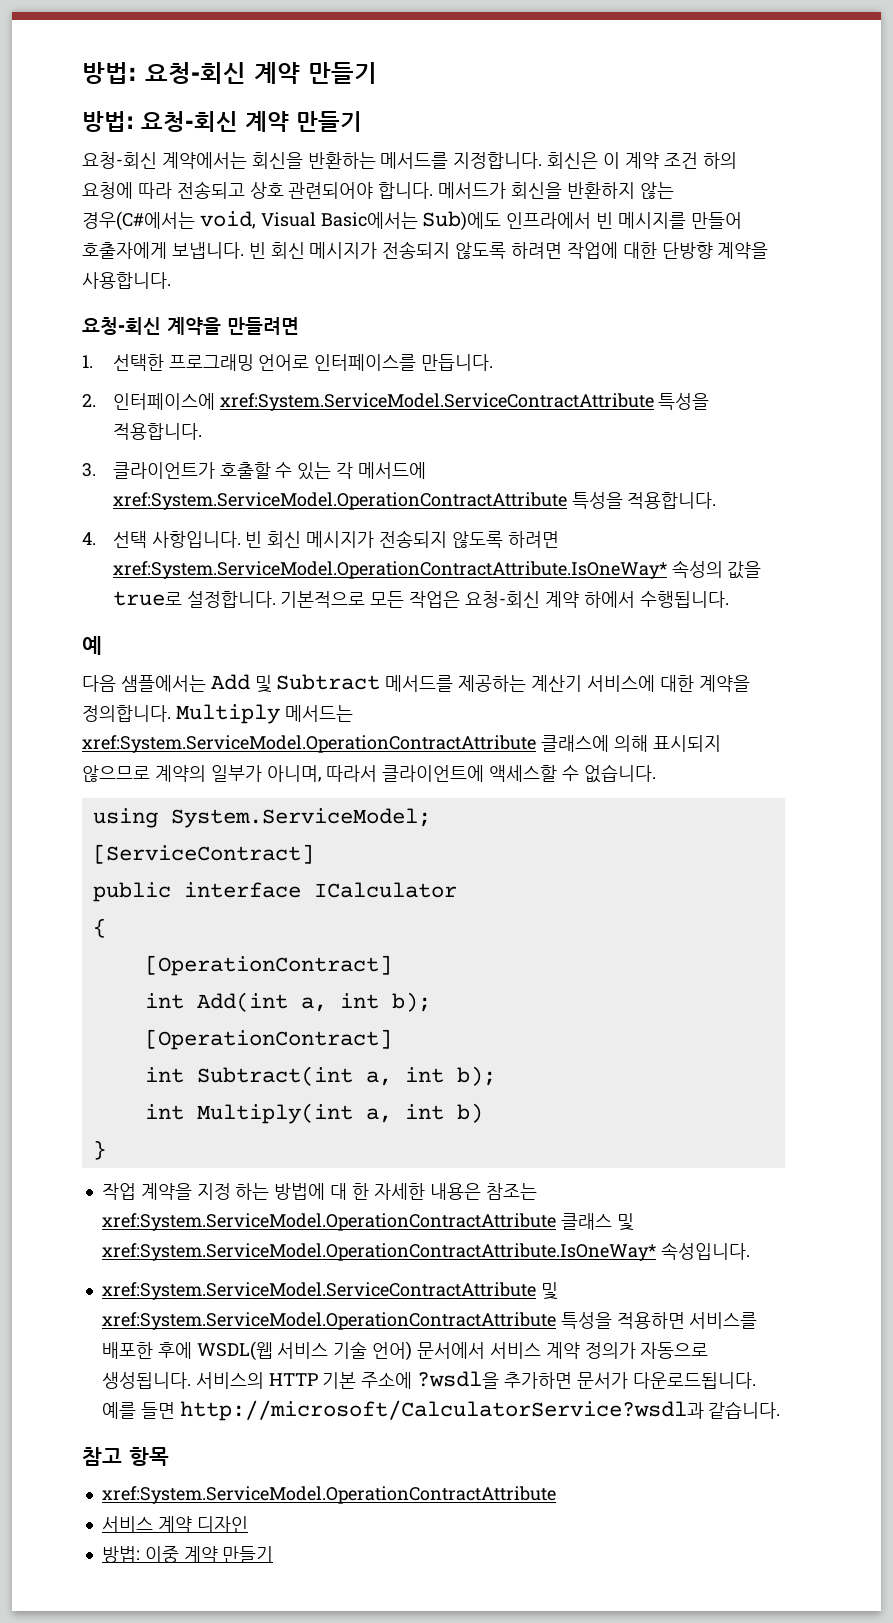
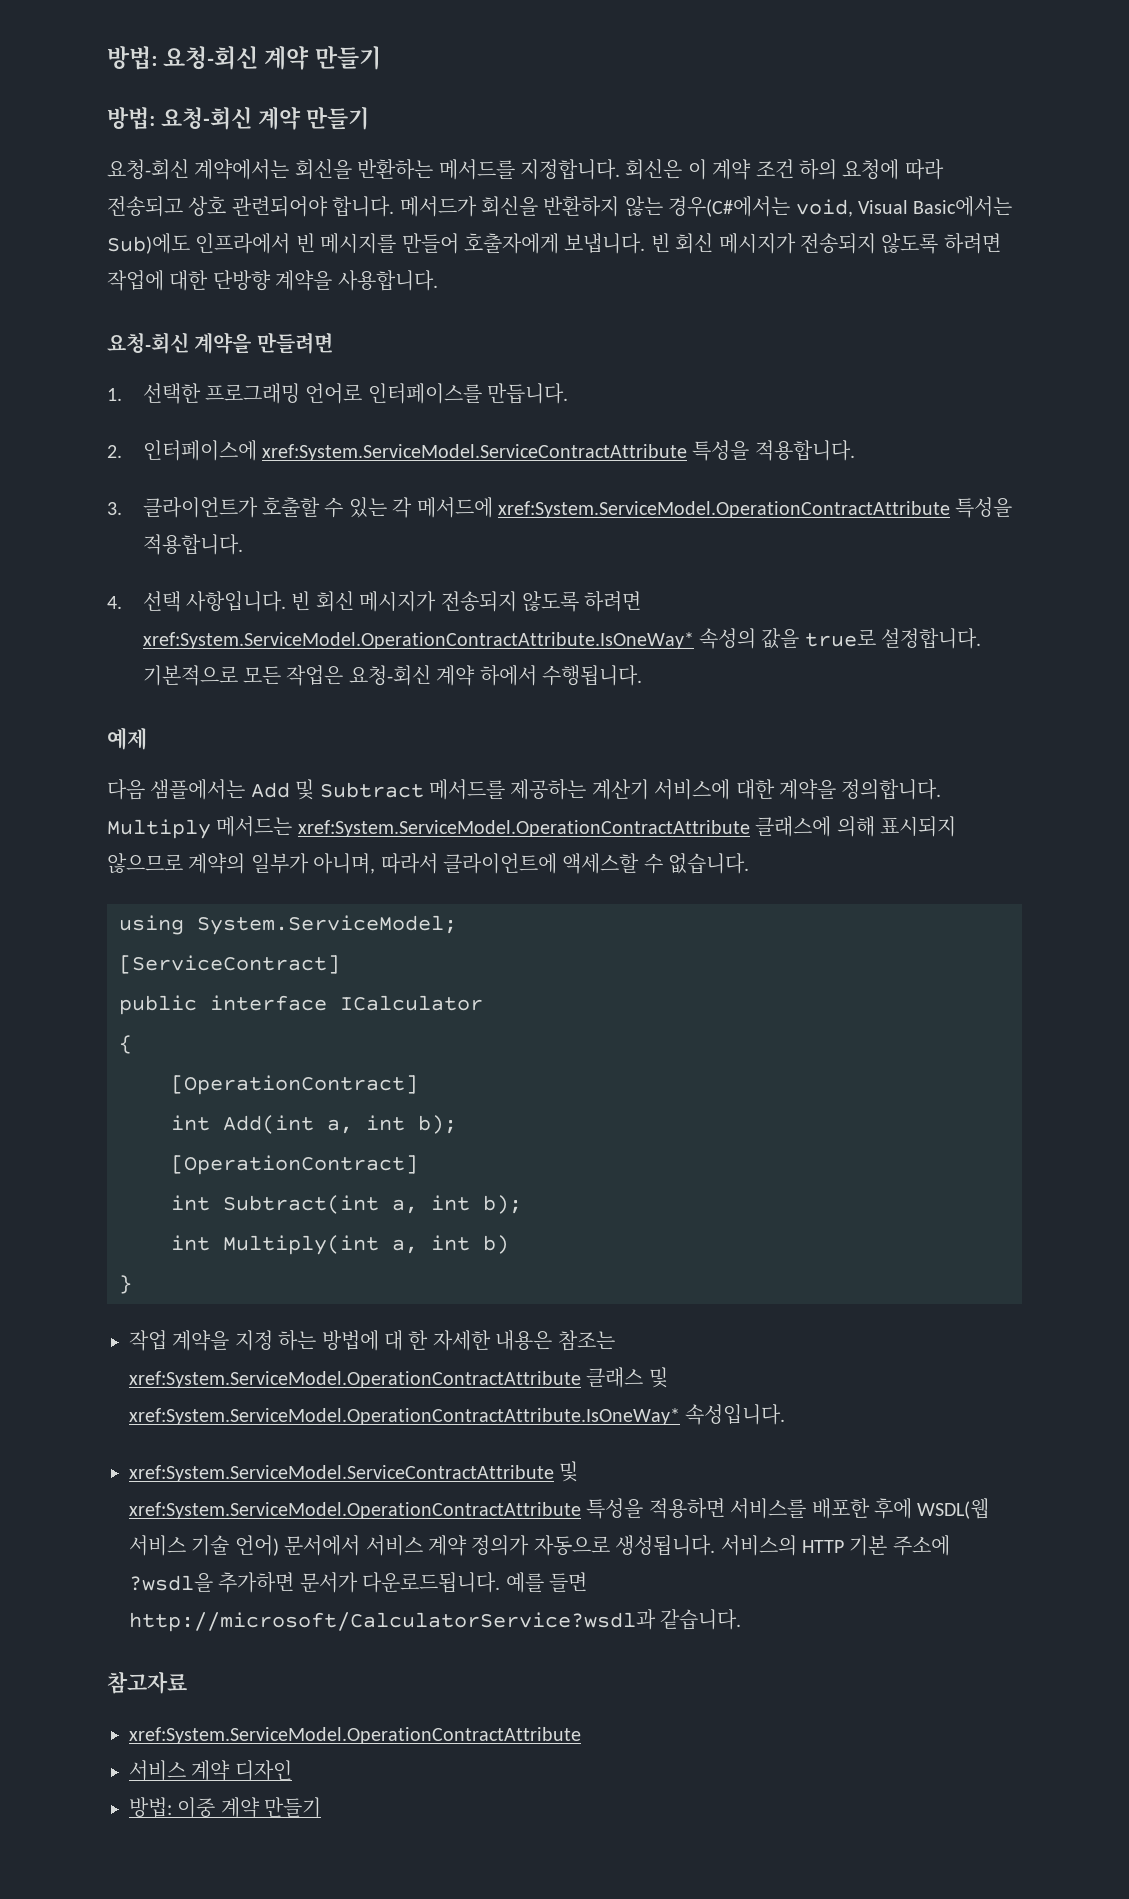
- 예
+ 예제
- 참고 항목
+ 참고자료

